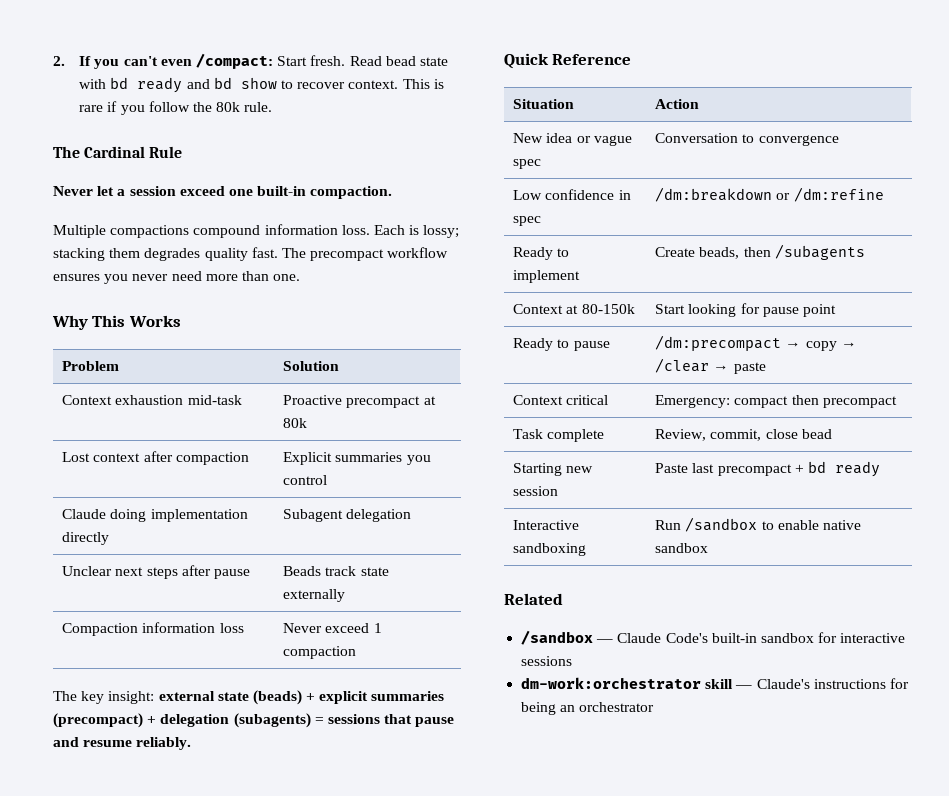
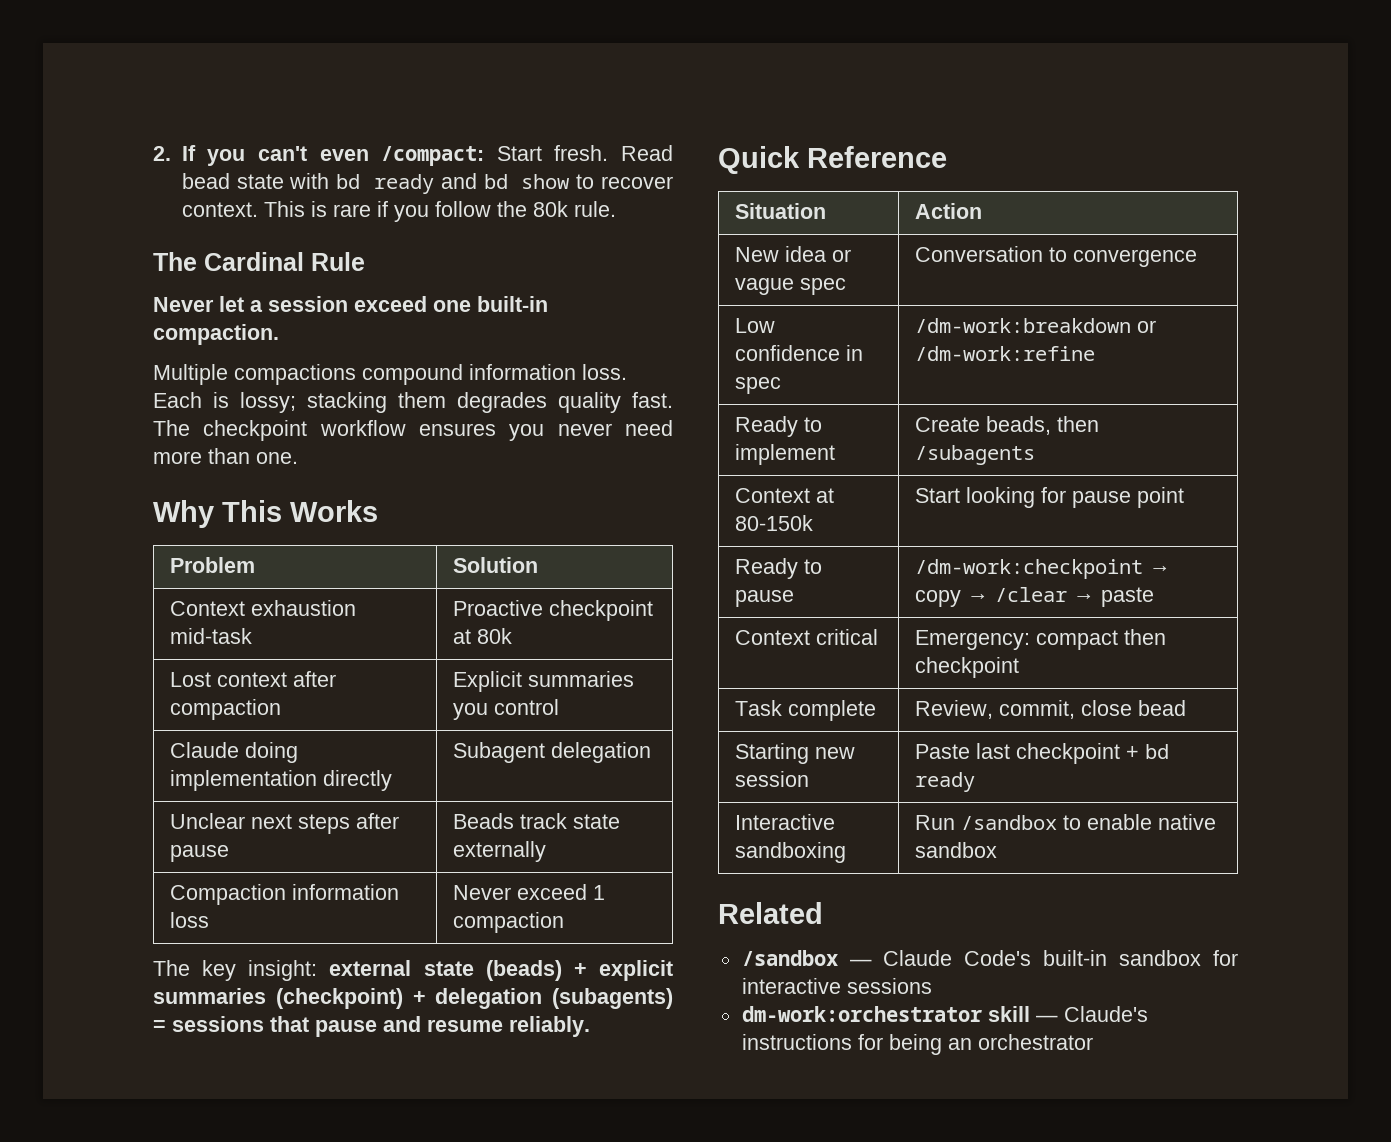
- The precompact workflow ensures you never need more than one.
+ The checkpoint workflow ensures you never need more than one.
- Context exhaustion mid-task | Proactive precompact at 80k
+ Context exhaustion mid-task | Proactive checkpoint at 80k
- The key insight: external state (beads) + explicit summaries (precompact) + delegation (subagents) = sessions that pause and resume reliably.
+ The key insight: external state (beads) + explicit summaries (checkpoint) + delegation (subagents) = sessions that pause and resume reliably.
- Low confidence in spec | /dm:breakdown or /dm:refine
+ Low confidence in spec | /dm-work:breakdown or /dm-work:refine
- Ready to pause | /dm:precompact → copy → /clear → paste
+ Ready to pause | /dm-work:checkpoint → copy → /clear → paste
- Context critical | Emergency: compact then precompact
+ Context critical | Emergency: compact then checkpoint
- Starting new session | Paste last precompact + bd ready
+ Starting new session | Paste last checkpoint + bd ready

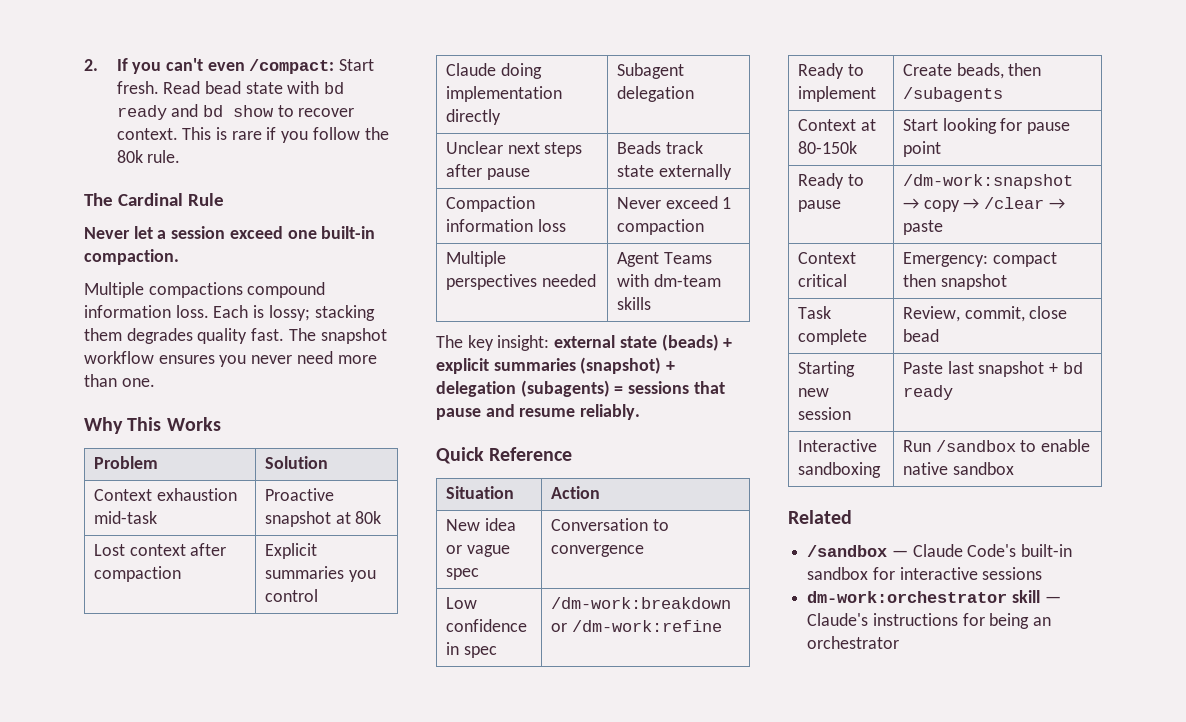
- The checkpoint workflow ensures you never need more than one.
+ The snapshot workflow ensures you never need more than one.
- Context exhaustion mid-task | Proactive checkpoint at 80k
+ Context exhaustion mid-task | Proactive snapshot at 80k
+ Multiple perspectives needed | Agent Teams with dm-team skills
- The key insight: external state (beads) + explicit summaries (checkpoint) + delegation (subagents) = sessions that pause and resume reliably.
+ The key insight: external state (beads) + explicit summaries (snapshot) + delegation (subagents) = sessions that pause and resume reliably.
- Ready to pause | /dm-work:checkpoint → copy → /clear → paste
+ Ready to pause | /dm-work:snapshot → copy → /clear → paste
- Context critical | Emergency: compact then checkpoint
+ Context critical | Emergency: compact then snapshot
- Starting new session | Paste last checkpoint + bd ready
+ Starting new session | Paste last snapshot + bd ready

